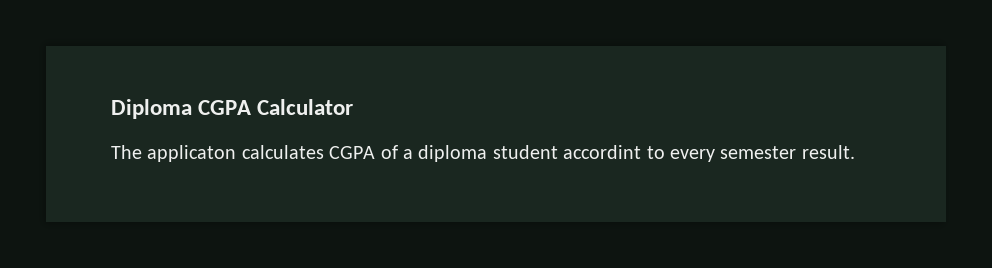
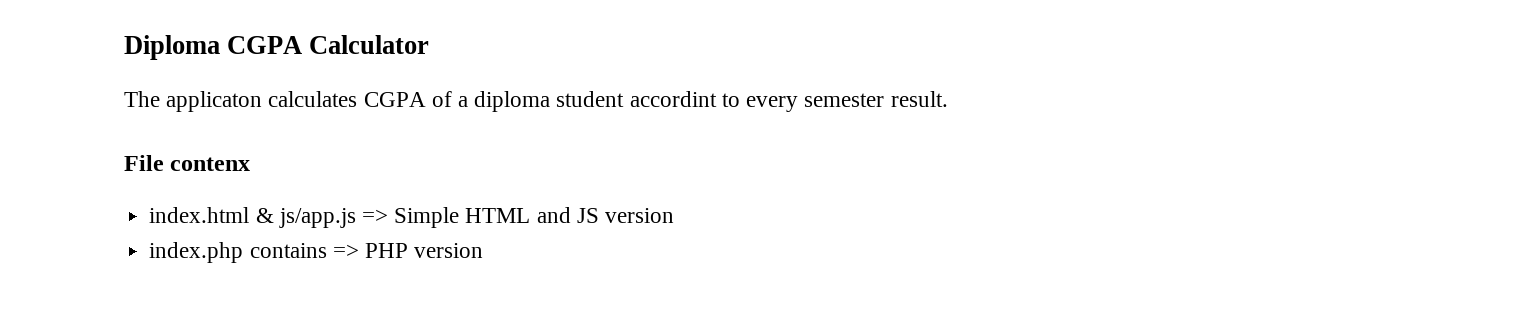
+ File contenx
+ index.html & js/app.js => Simple HTML and JS version
+ index.php contains => PHP version

